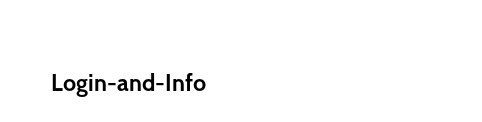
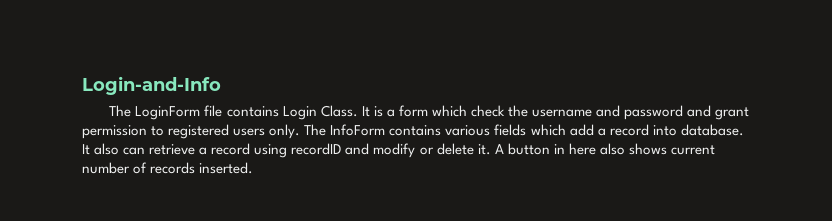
+ The LoginForm file contains Login Class. It is a form which check the username and password and grant permission to registered users only. The InfoForm contains various fields which add a record into database. It also can retrieve a record using recordID and modify or delete it. A button in here also shows current number of records inserted.

